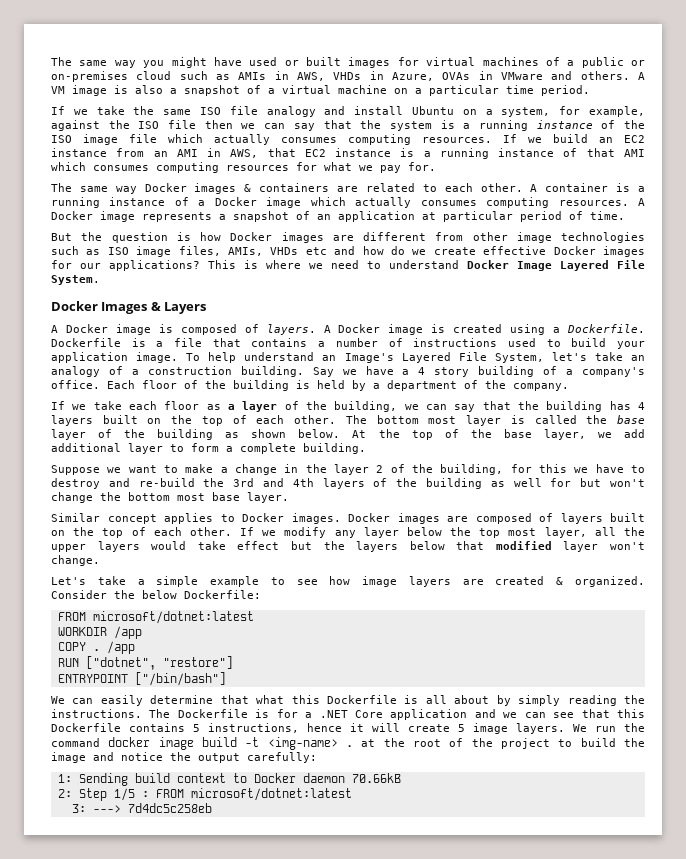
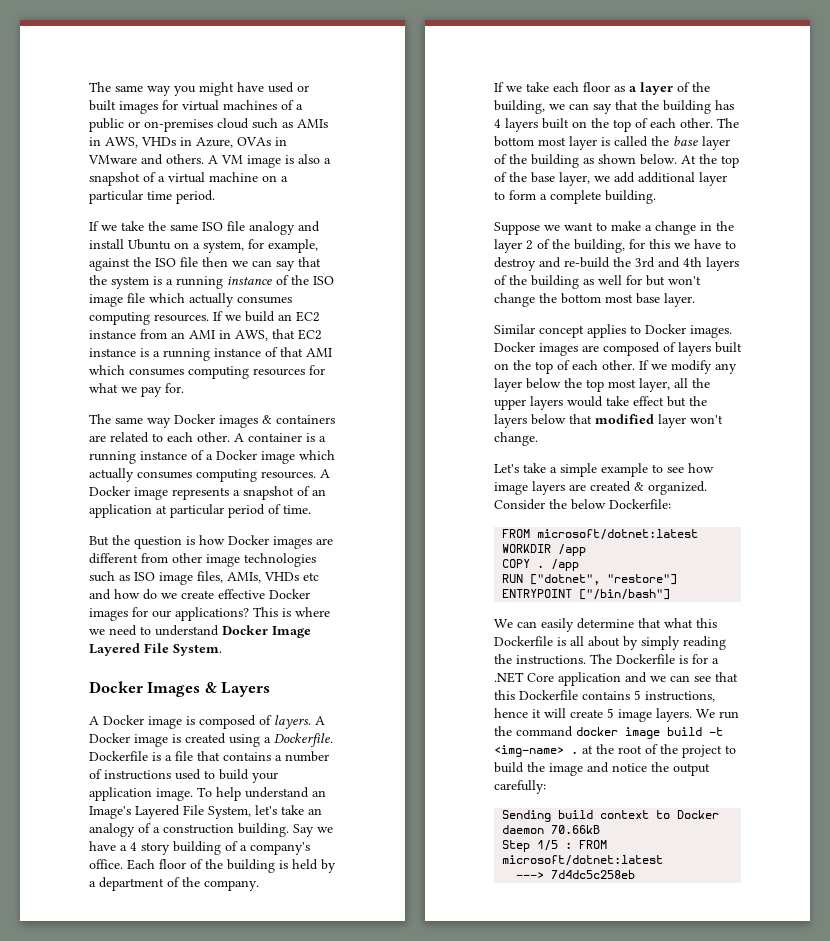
- 1: Sending build context to Docker daemon 70.66kB
+ Sending build context to Docker daemon 70.66kB
- 2: Step 1/5 : FROM microsoft/dotnet:latest
+ Step 1/5 : FROM microsoft/dotnet:latest
- 3: ---> 7d4dc5c258eb
+ ---> 7d4dc5c258eb

